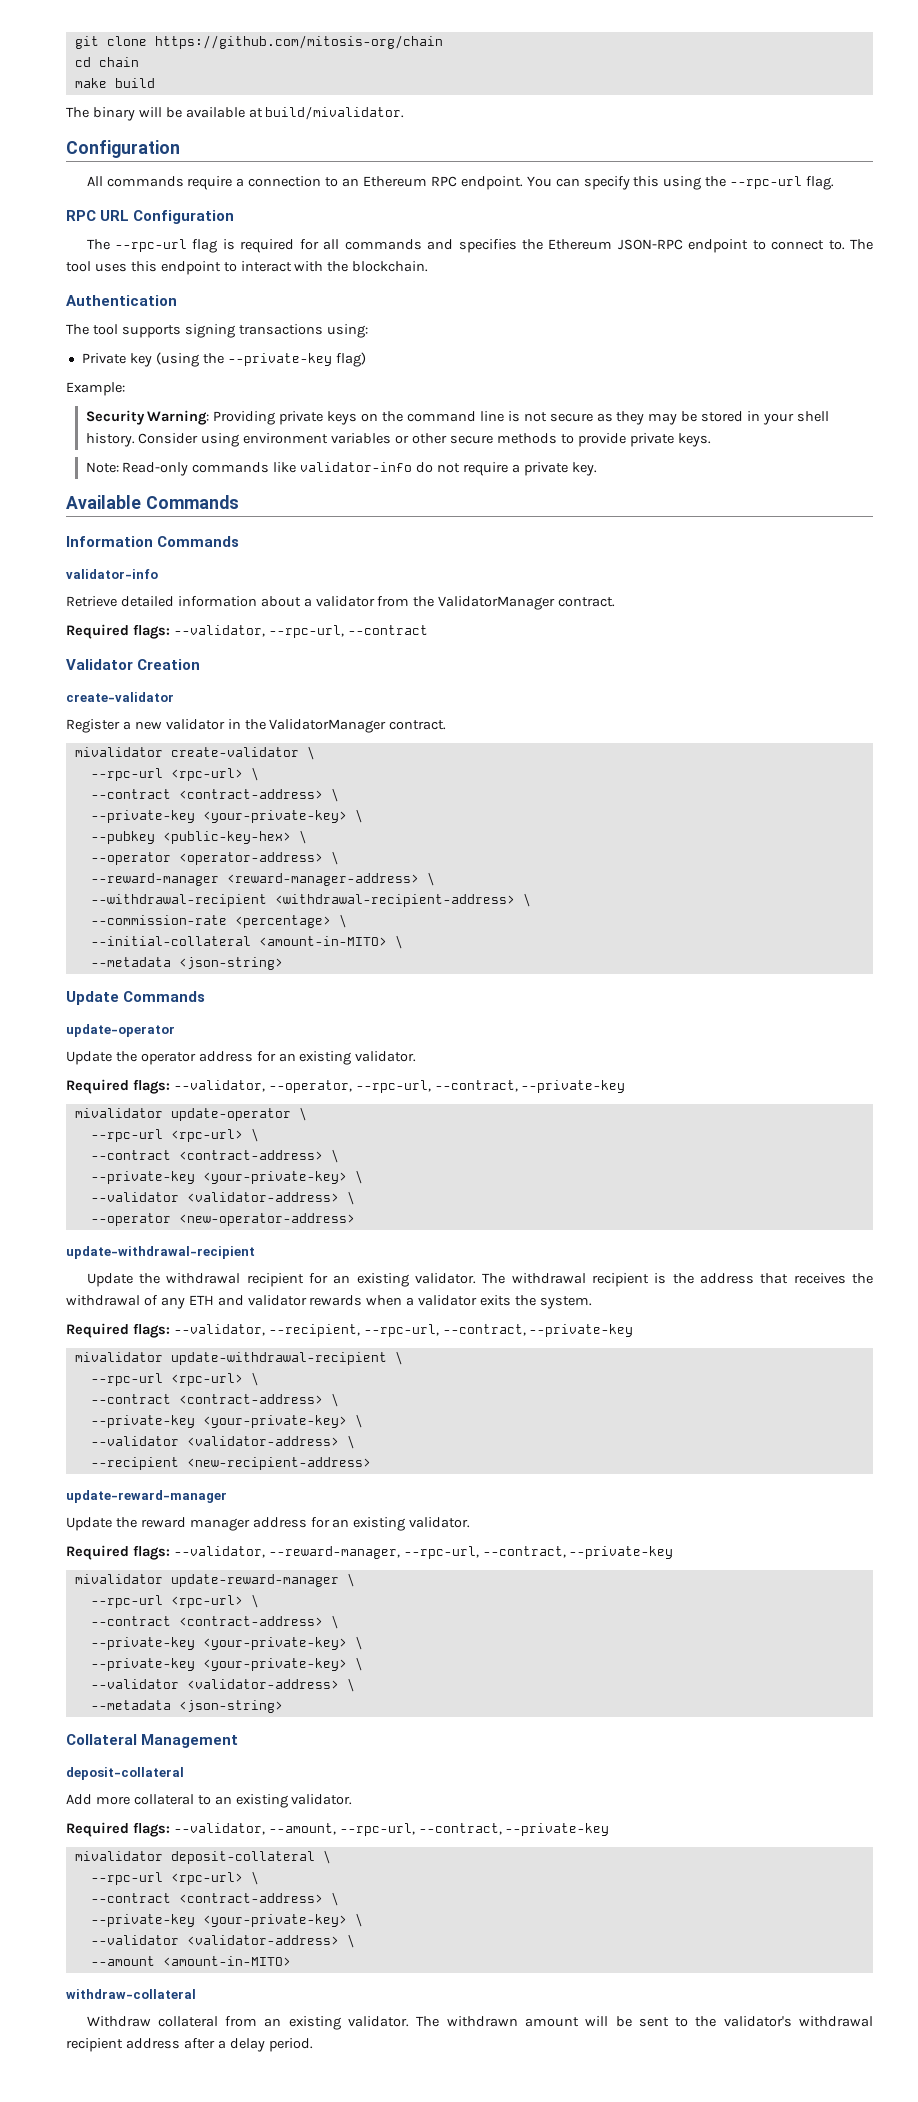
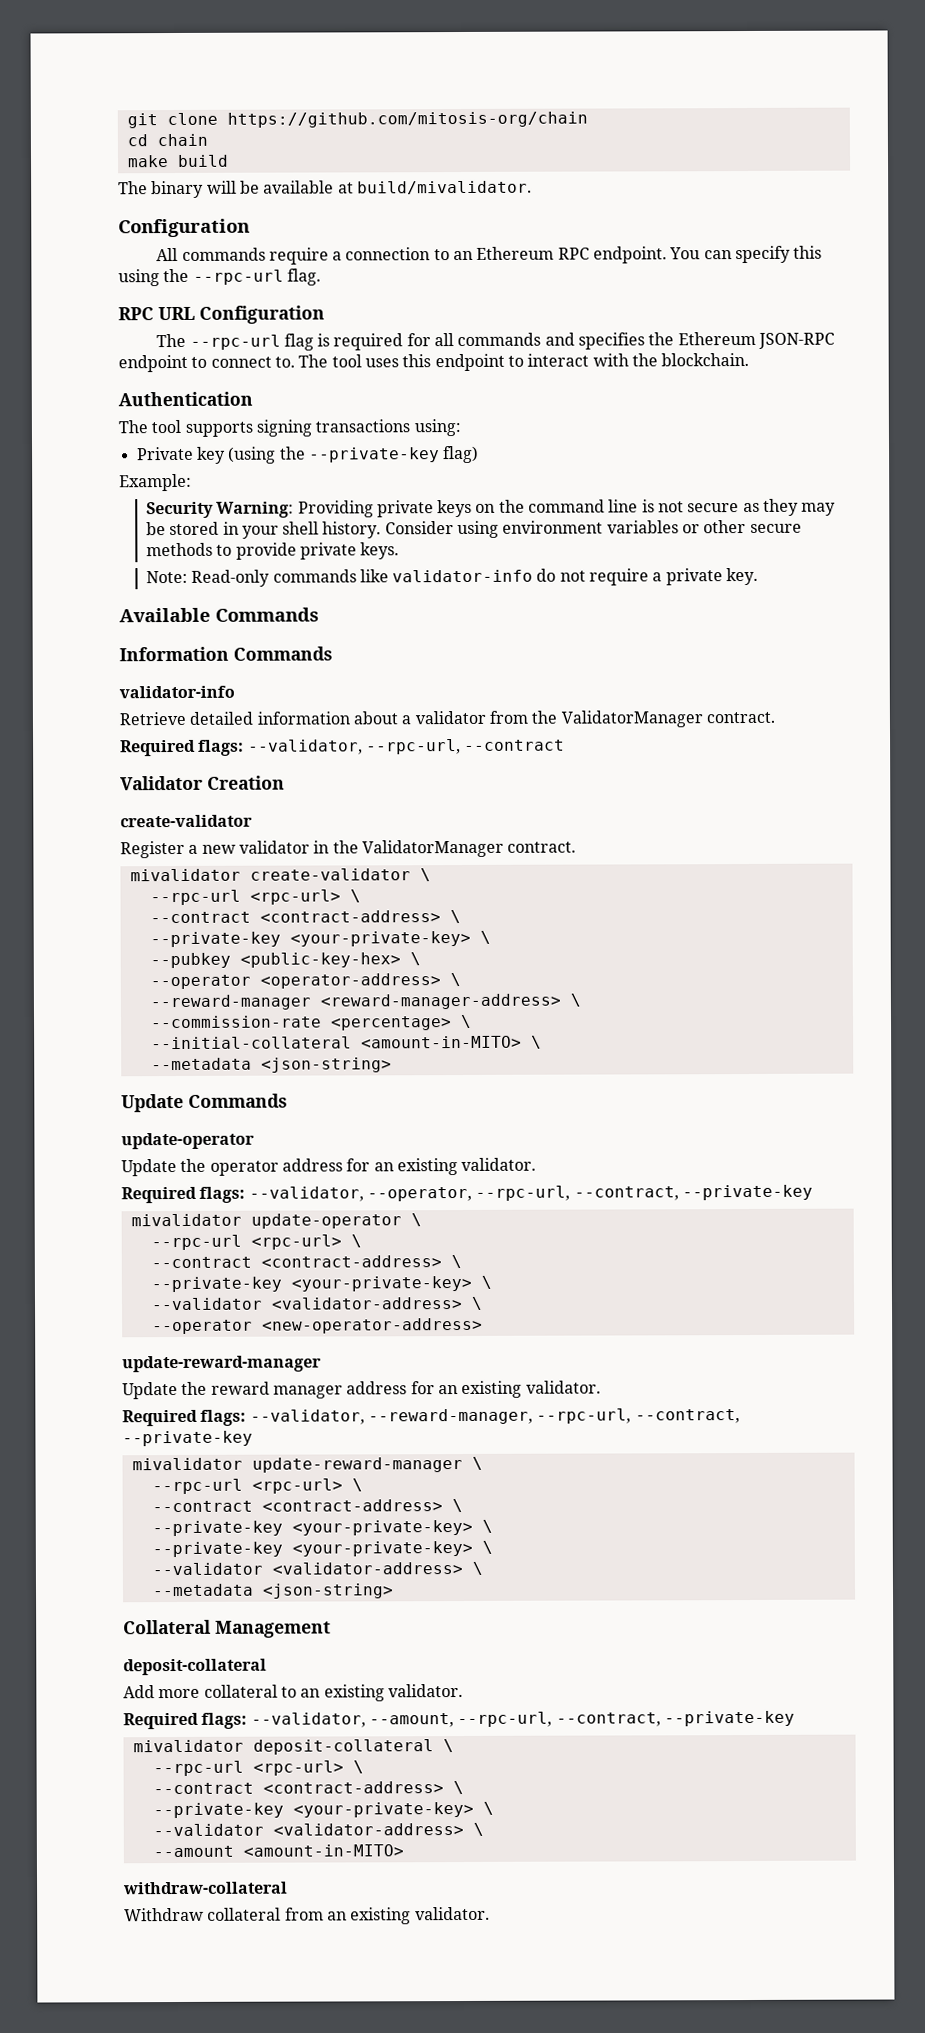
- --withdrawal-recipient <withdrawal-recipient-address> \
  --operator <new-operator-address>
- update-withdrawal-recipient
- Update the withdrawal recipient for an existing validator. The withdrawal recipient is the address that receives the withdrawal of any ETH and validator rewards when a validator exits the system.
- Required flags: --validator, --recipient, --rpc-url, --contract, --private-key
- mivalidator update-withdrawal-recipient \
- --rpc-url <rpc-url> \
- --contract <contract-address> \
- --private-key <your-private-key> \
- --validator <validator-address> \
- --recipient <new-recipient-address>
- The withdrawn amount will be sent to the validator's withdrawal recipient address after a delay period.

